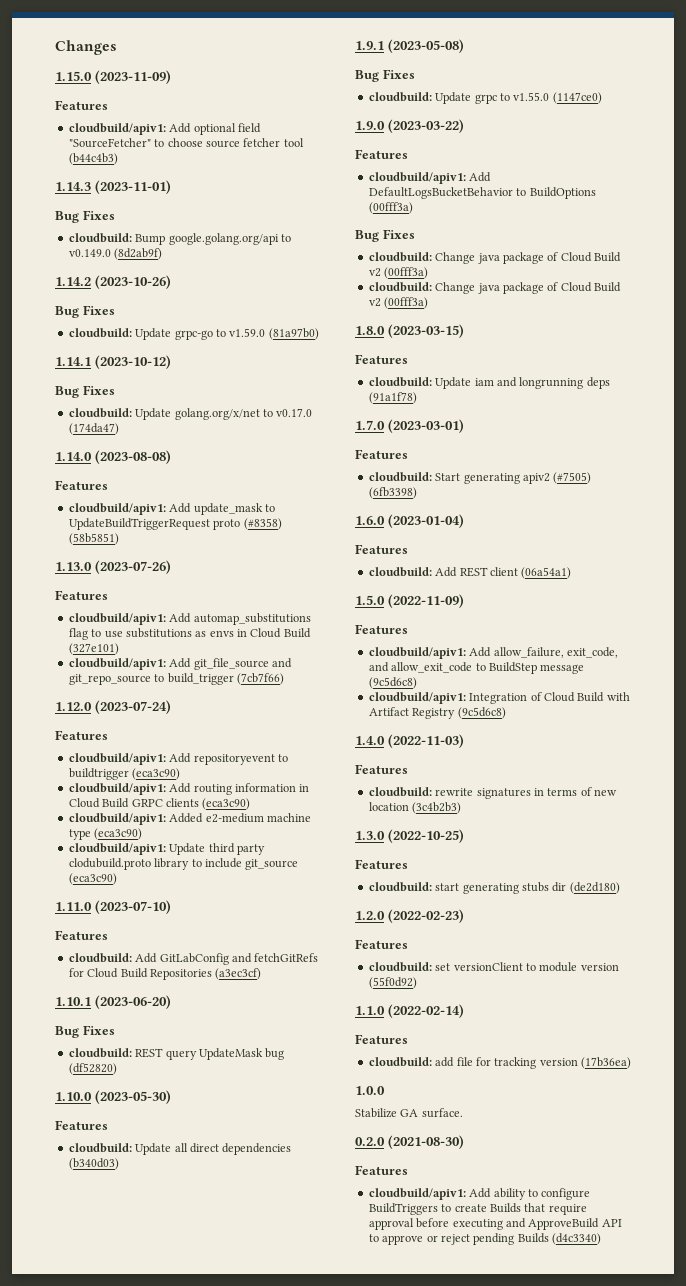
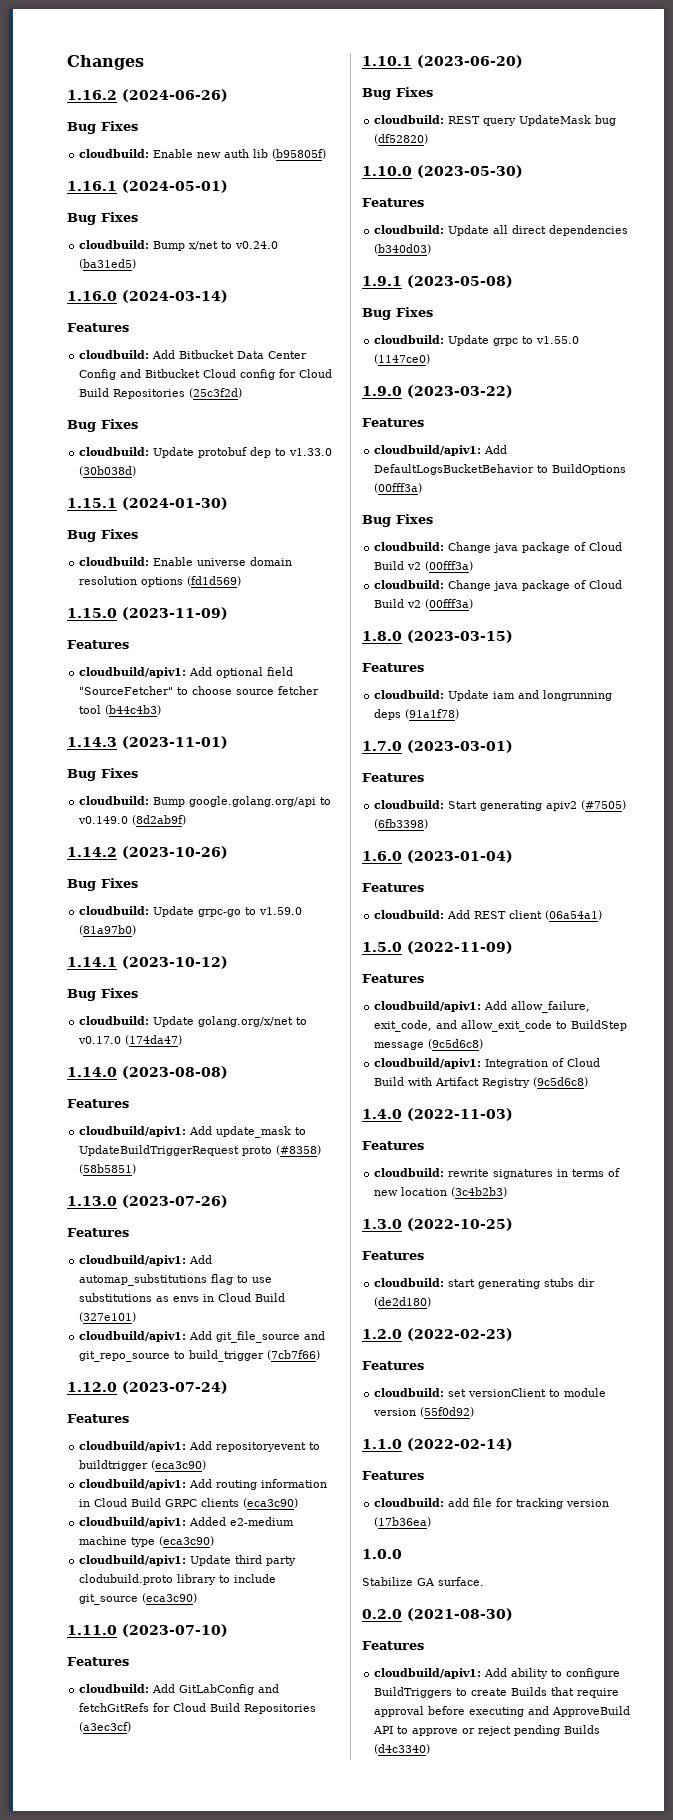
+ 1.16.2 (2024-06-26)
+ Bug Fixes
+ cloudbuild: Enable new auth lib (b95805f)
+ 1.16.1 (2024-05-01)
+ Bug Fixes
+ cloudbuild: Bump x/net to v0.24.0 (ba31ed5)
+ 1.16.0 (2024-03-14)
+ Features
+ cloudbuild: Add Bitbucket Data Center Config and Bitbucket Cloud config for Cloud Build Repositories (25c3f2d)
+ Bug Fixes
+ cloudbuild: Update protobuf dep to v1.33.0 (30b038d)
+ 1.15.1 (2024-01-30)
+ Bug Fixes
+ cloudbuild: Enable universe domain resolution options (fd1d569)

